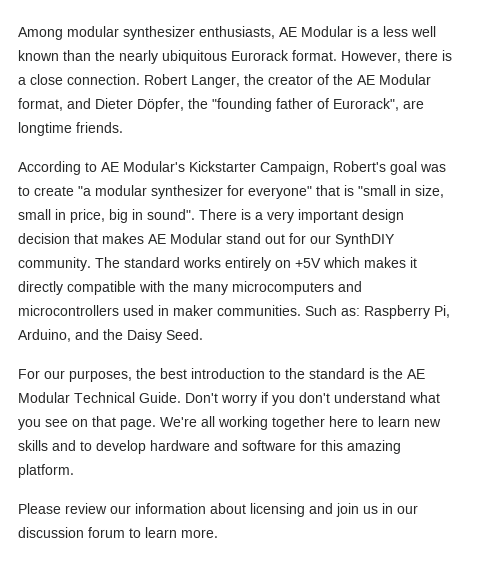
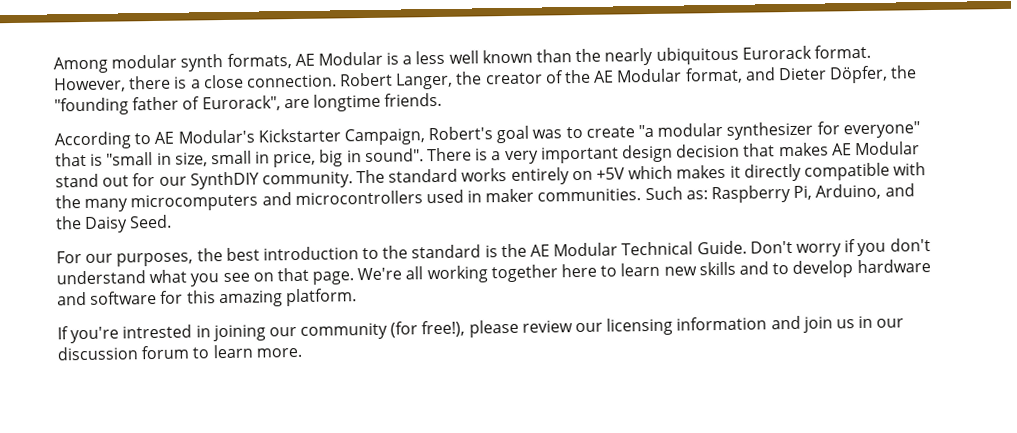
- Among modular synthesizer enthusiasts, AE Modular is a less well known than the nearly ubiquitous Eurorack format.
+ Among modular synth formats, AE Modular is a less well known than the nearly ubiquitous Eurorack format.
- Please review our information about licensing and join us in our discussion forum to learn more.
+ If you're intrested in joining our community (for free!), please review our licensing information and join us in our discussion forum to learn more.

